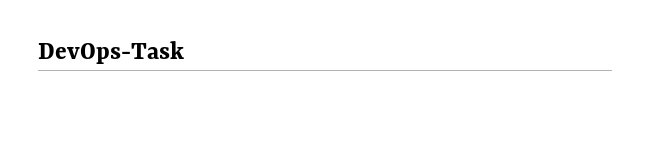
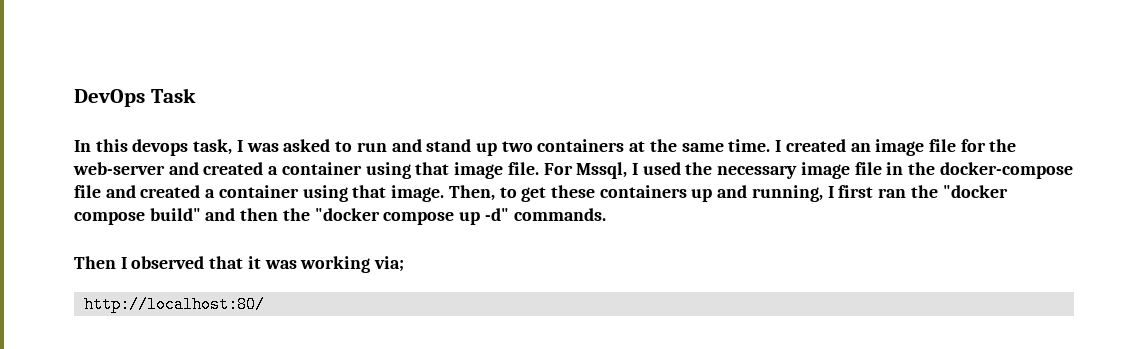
- DevOps-Task
+ DevOps Task
+ In this devops task, I was asked to run and stand up two containers at the same time. I created an image file for the web-server and created a container using that image file. For Mssql, I used the necessary image file in the docker-compose file and created a container using that image. Then, to get these containers up and running, I first ran the "docker compose build" and then the "docker compose up -d" commands.
+ Then I observed that it was working via;
+ http://localhost:80/

